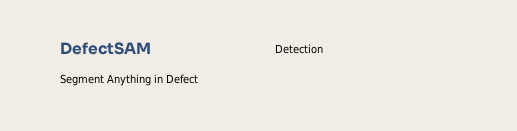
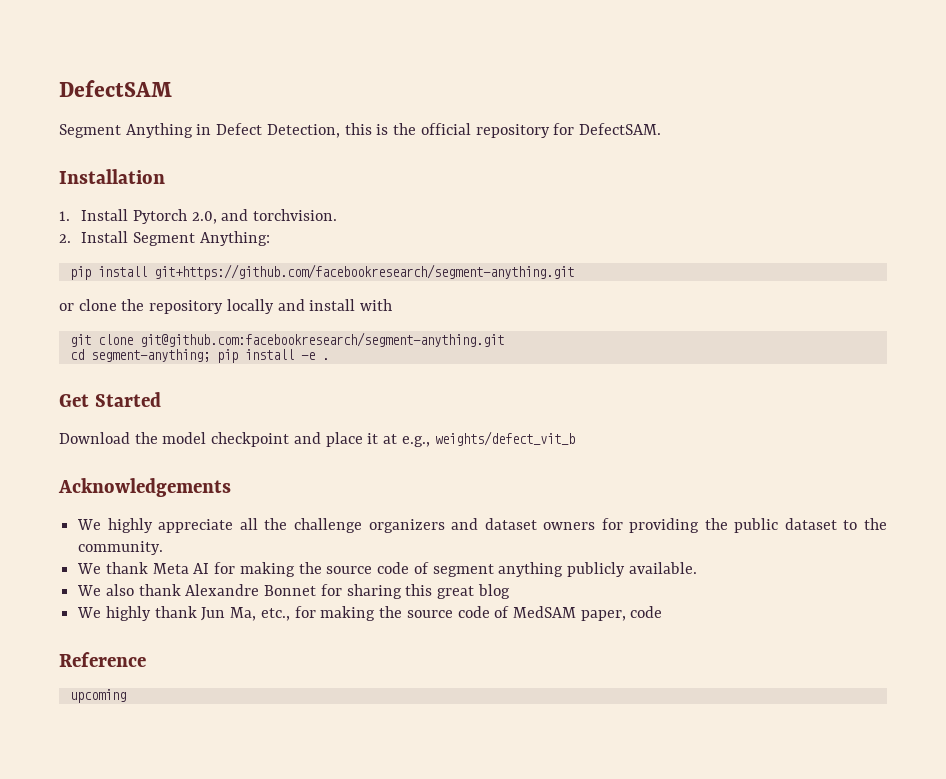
- Segment Anything in Defect Detection
+ Segment Anything in Defect Detection, this is the official repository for DefectSAM.
+ Installation
+ 1. Install Pytorch 2.0, and torchvision.
+ 2. Install Segment Anything:
+ pip install git+https://github.com/facebookresearch/segment-anything.git
+ or clone the repository locally and install with
+ git clone git@github.com:facebookresearch/segment-anything.git
+ cd segment-anything; pip install -e .
+ Get Started
+ Download the model checkpoint and place it at e.g., weights/defect_vit_b
+ Acknowledgements
+ We highly appreciate all the challenge organizers and dataset owners for providing the public dataset to the community.
+ We thank Meta AI for making the source code of segment anything publicly available.
+ We also thank Alexandre Bonnet for sharing this great blog
+ We highly thank Jun Ma, etc., for making the source code of MedSAM paper, code
+ Reference
+ upcoming

